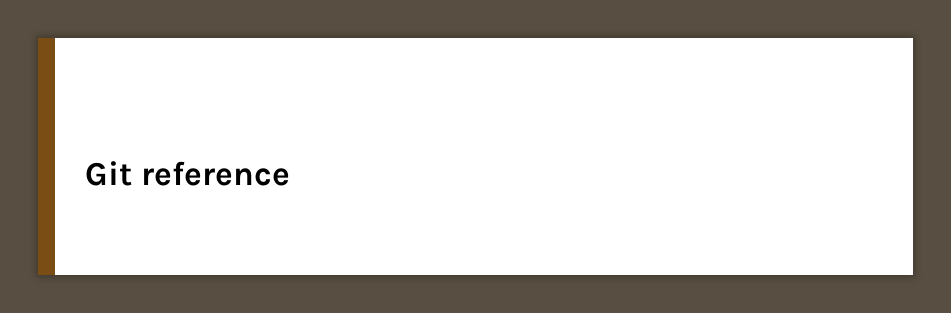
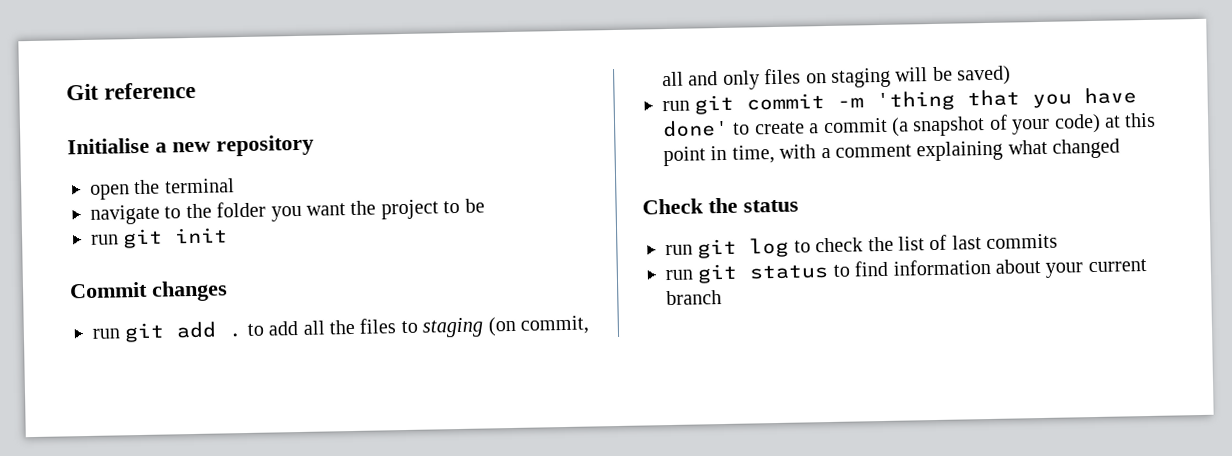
+ Initialise a new repository
+ open the terminal
+ navigate to the folder you want the project to be
+ run git init
+ Commit changes
+ run git add . to add all the files to staging (on commit, all and only files on staging will be saved)
+ run git commit -m 'thing that you have done' to create a commit (a snapshot of your code) at this point in time, with a comment explaining what changed
+ Check the status
+ run git log to check the list of last commits
+ run git status to find information about your current branch

